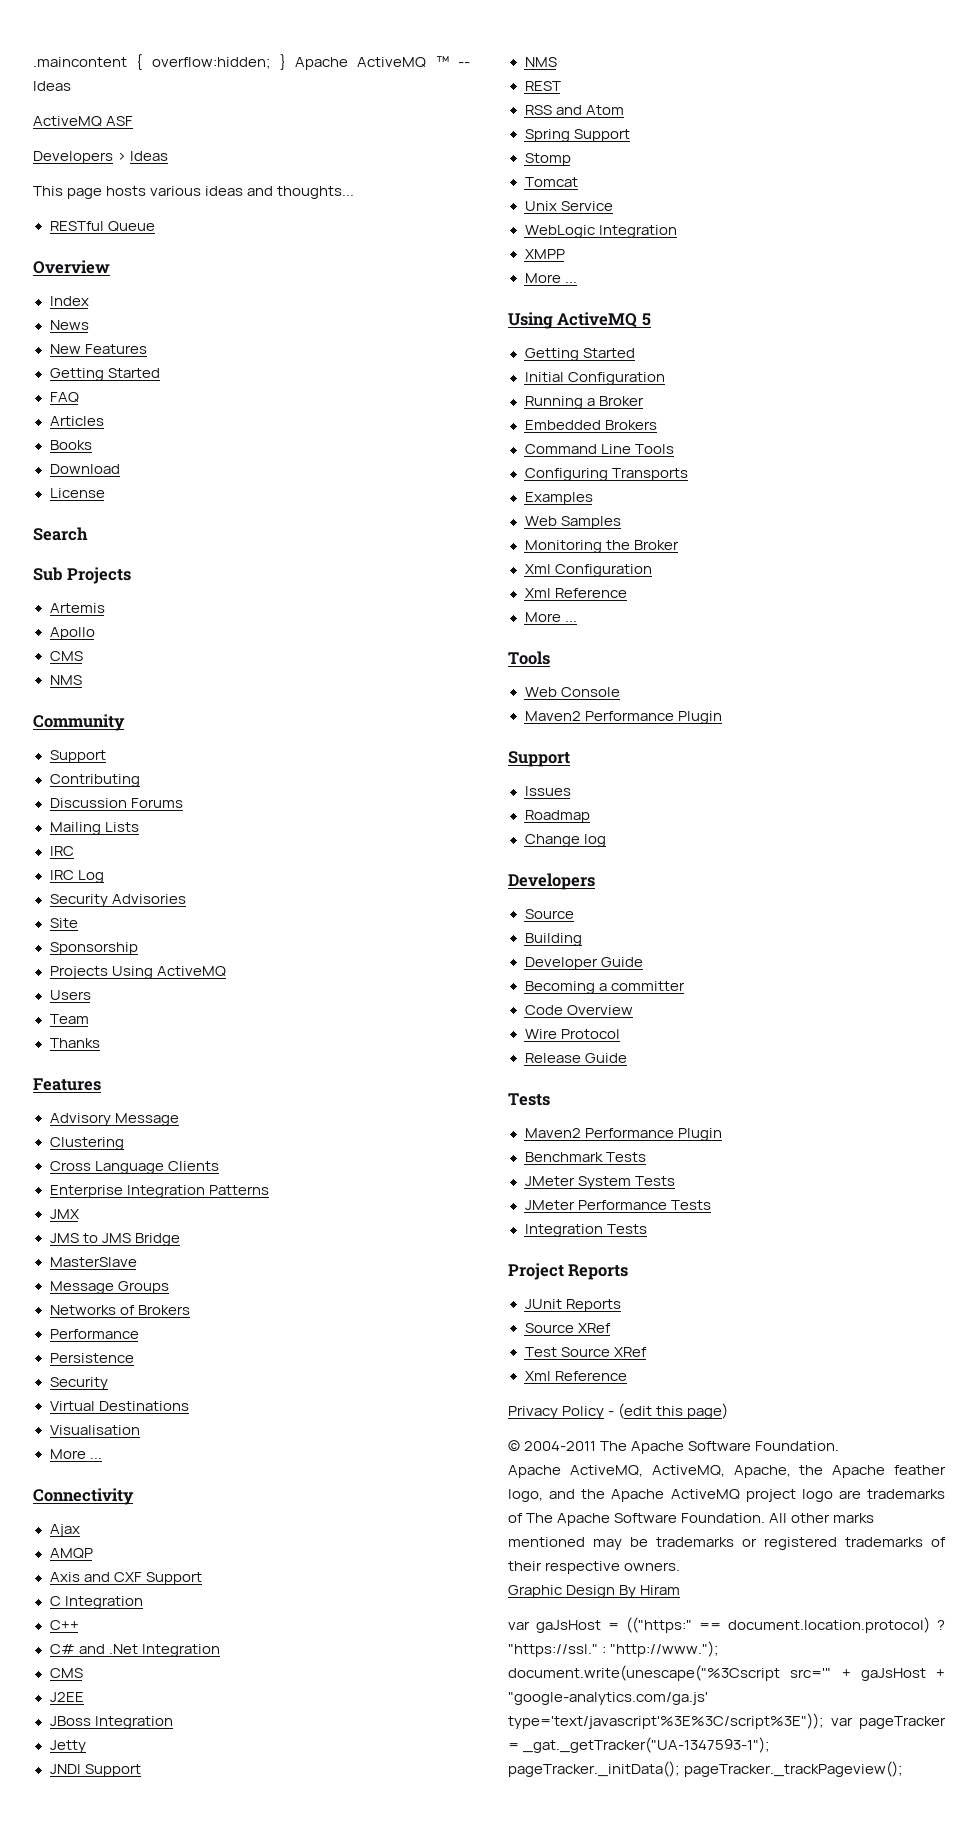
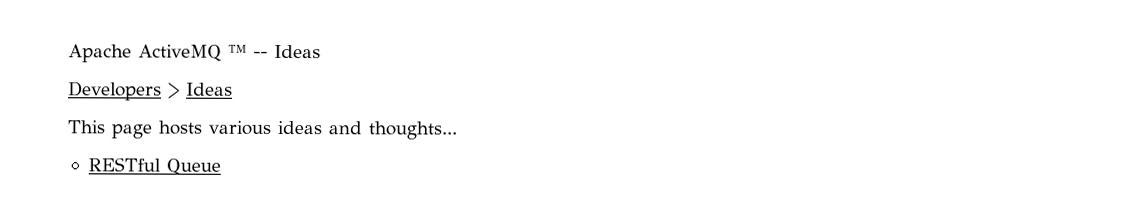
- .maincontent { overflow:hidden; } Apache ActiveMQ ™ -- Ideas
+ Apache ActiveMQ ™ -- Ideas
- ActiveMQ ASF
  RESTful Queue
- Overview
- Index
- News
- New Features
- Getting Started
- FAQ
- Articles
- Books
- Download
- License
- Search
- Sub Projects
- Artemis
- Apollo
- CMS
- NMS
- Community
- Support
- Contributing
- Discussion Forums
- Mailing Lists
- IRC
- IRC Log
- Security Advisories
- Site
- Sponsorship
- Projects Using ActiveMQ
- Users
- Team
- Thanks
- Features
- Advisory Message
- Clustering
- Cross Language Clients
- Enterprise Integration Patterns
- JMX
- JMS to JMS Bridge
- MasterSlave
- Message Groups
- Networks of Brokers
- Performance
- Persistence
- Security
- Virtual Destinations
- Visualisation
- More ...
- Connectivity
- Ajax
- AMQP
- Axis and CXF Support
- C Integration
- C++
- C# and .Net Integration
- CMS
- J2EE
- JBoss Integration
- Jetty
- JNDI Support
- NMS
- REST
- RSS and Atom
- Spring Support
- Stomp
- Tomcat
- Unix Service
- WebLogic Integration
- XMPP
- More ...
- Using ActiveMQ 5
- Getting Started
- Initial Configuration
- Running a Broker
- Embedded Brokers
- Command Line Tools
- Configuring Transports
- Examples
- Web Samples
- Monitoring the Broker
- Xml Configuration
- Xml Reference
- More ...
- Tools
- Web Console
- Maven2 Performance Plugin
- Support
- Issues
- Roadmap
- Change log
- Developers
- Source
- Building
- Developer Guide
- Becoming a committer
- Code Overview
- Wire Protocol
- Release Guide
- Tests
- Maven2 Performance Plugin
- Benchmark Tests
- JMeter System Tests
- JMeter Performance Tests
- Integration Tests
- Project Reports
- JUnit Reports
- Source XRef
- Test Source XRef
- Xml Reference
- Privacy Policy - (edit this page)
- © 2004-2011 The Apache Software Foundation.
- Apache ActiveMQ, ActiveMQ, Apache, the Apache feather logo, and the Apache ActiveMQ project logo are trademarks of The Apache Software Foundation. All other marks mentioned may be trademarks or registered trademarks of their respective owners.
- Graphic Design By Hiram
- var gaJsHost = (("https:" == document.location.protocol) ? "https://ssl." : "http://www."); document.write(unescape("%3Cscript src='" + gaJsHost + "google-analytics.com/ga.js' type='text/javascript'%3E%3C/script%3E")); var pageTracker = _gat._getTracker("UA-1347593-1"); pageTracker._initData(); pageTracker._trackPageview();

